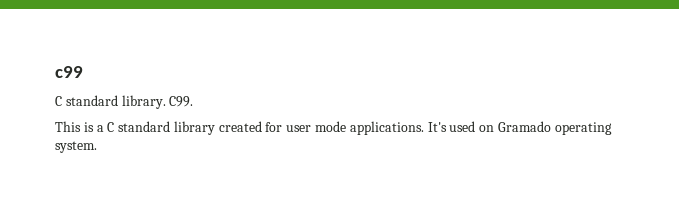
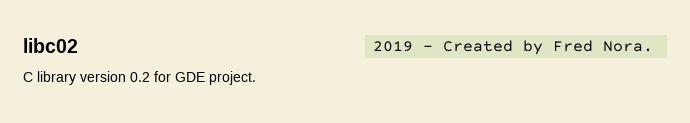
- c99
- C standard library. C99.
- This is a C standard library created for user mode applications. It's used on Gramado operating system.
+ libc02
+ C library version 0.2 for GDE project.
+ 2019 - Created by Fred Nora.

